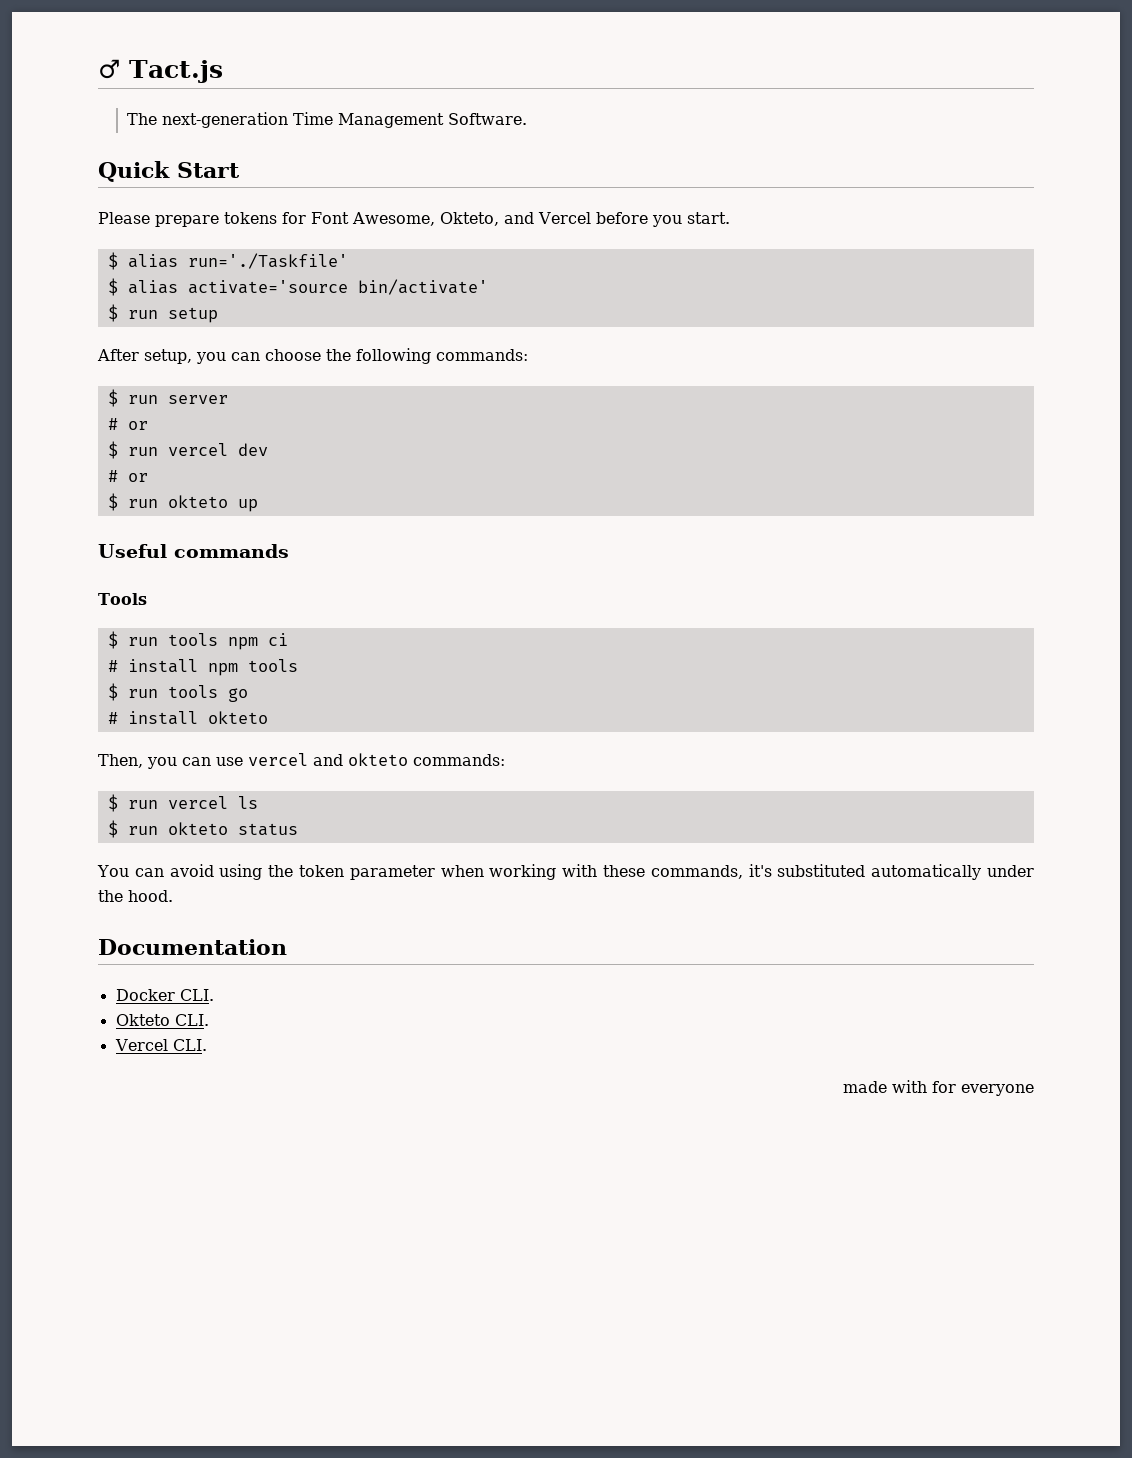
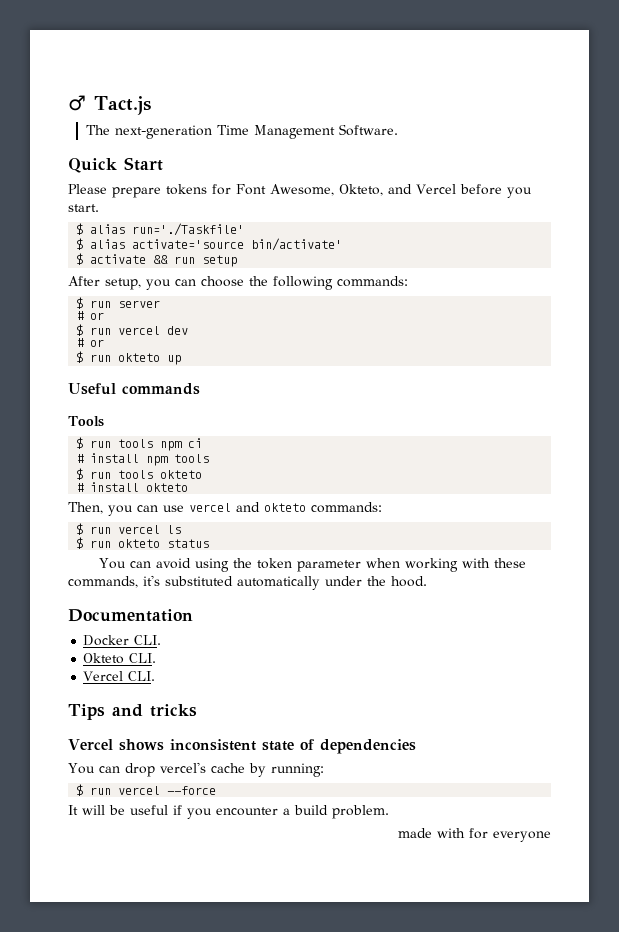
- $ run setup
+ $ activate && run setup
- $ run tools go
+ $ run tools okteto
+ Tips and tricks
+ Vercel shows inconsistent state of dependencies
+ You can drop vercel's cache by running:
+ $ run vercel --force
+ It will be useful if you encounter a build problem.

